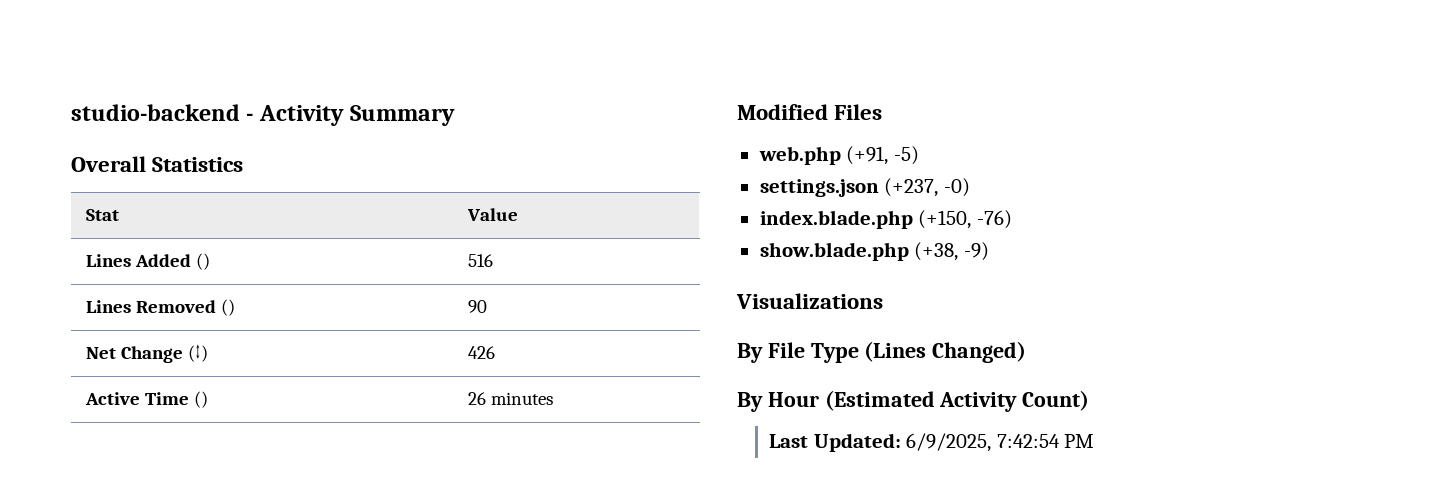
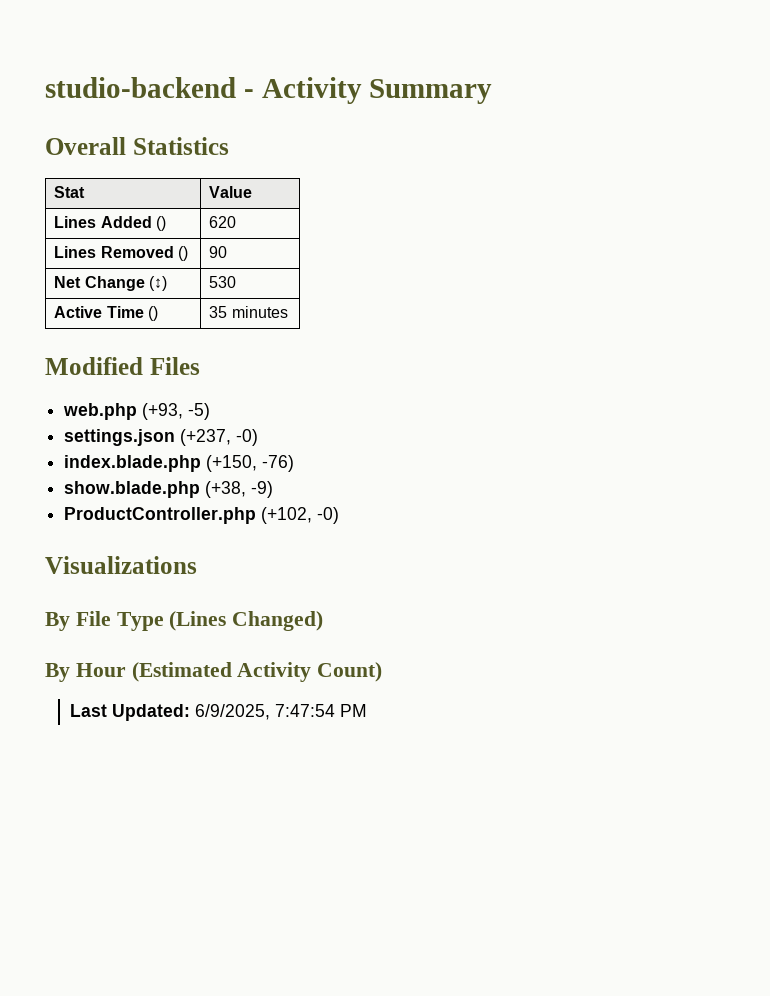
- Lines Added () | 516
+ Lines Added () | 620
- Net Change (↕) | 426
+ Net Change (↕) | 530
- Active Time () | 26 minutes
+ Active Time () | 35 minutes
- web.php (+91, -5)
+ web.php (+93, -5)
+ ProductController.php (+102, -0)
- Last Updated: 6/9/2025, 7:42:54 PM
+ Last Updated: 6/9/2025, 7:47:54 PM

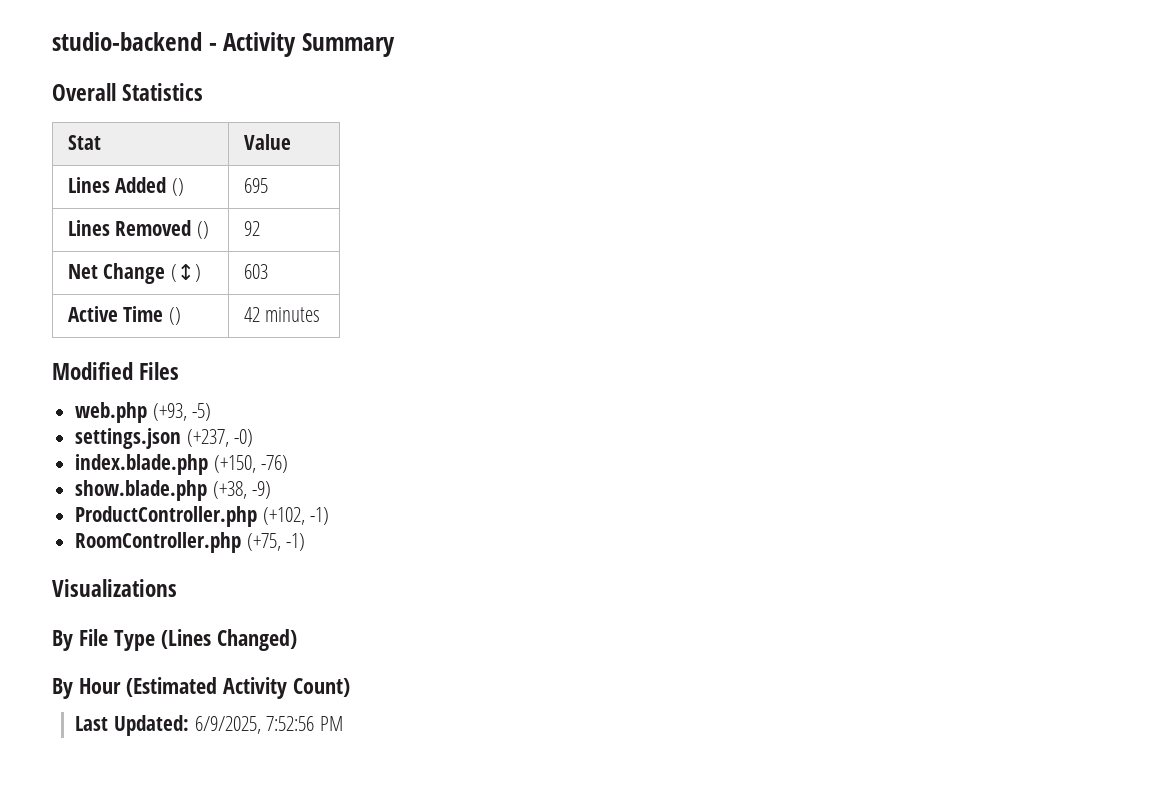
- Lines Added () | 620
+ Lines Added () | 695
- Lines Removed () | 90
+ Lines Removed () | 92
- Net Change (↕) | 530
+ Net Change (↕) | 603
- Active Time () | 35 minutes
+ Active Time () | 42 minutes
- ProductController.php (+102, -0)
+ ProductController.php (+102, -1)
+ RoomController.php (+75, -1)
- Last Updated: 6/9/2025, 7:47:54 PM
+ Last Updated: 6/9/2025, 7:52:56 PM

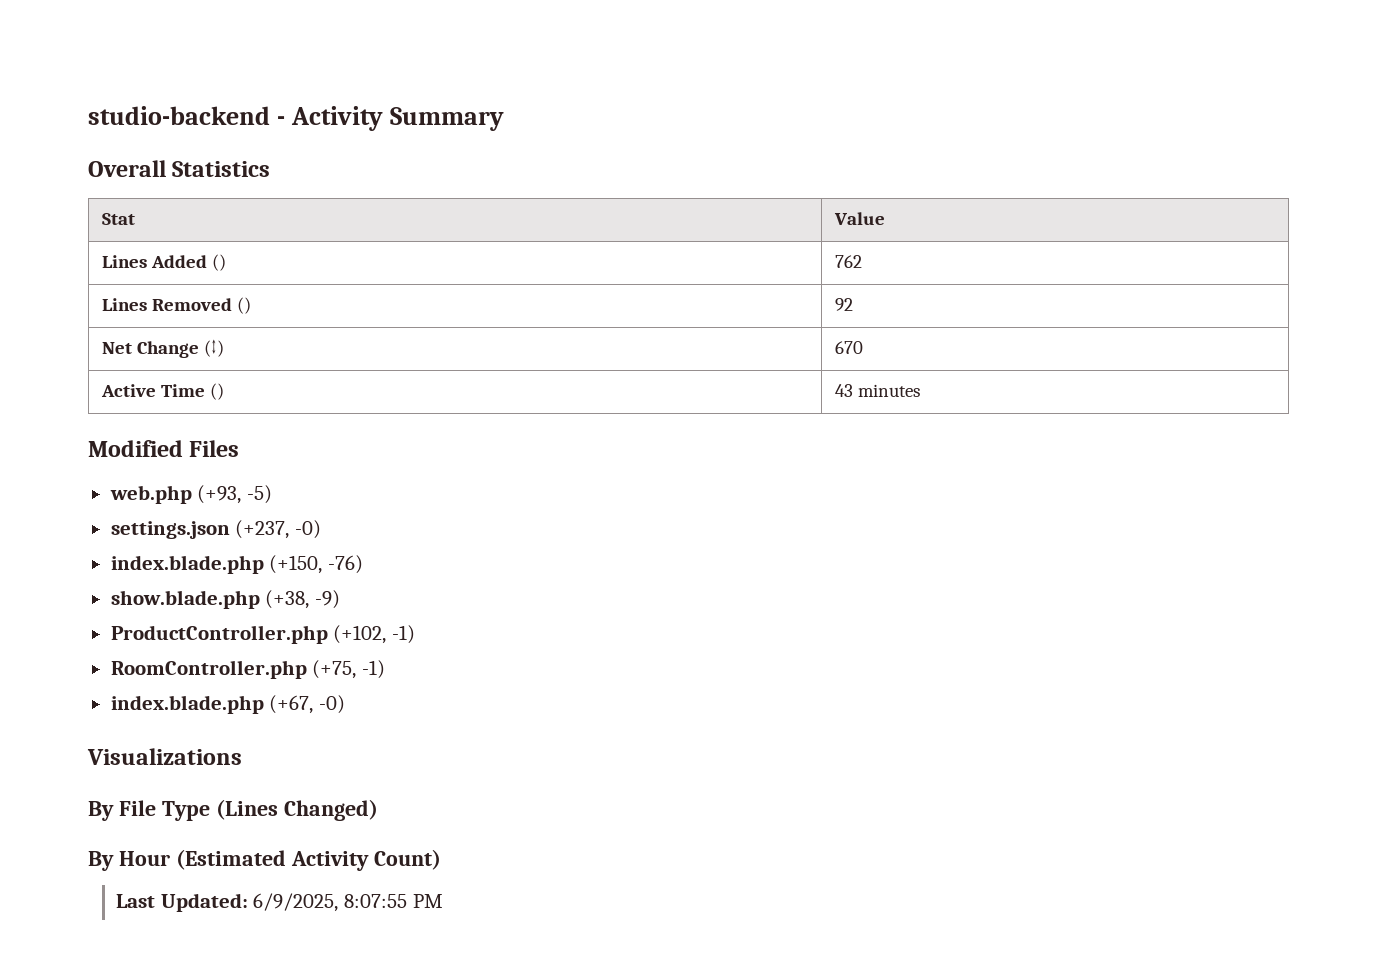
- Lines Added () | 695
+ Lines Added () | 762
- Net Change (↕) | 603
+ Net Change (↕) | 670
- Active Time () | 42 minutes
+ Active Time () | 43 minutes
+ index.blade.php (+67, -0)
- Last Updated: 6/9/2025, 7:52:56 PM
+ Last Updated: 6/9/2025, 8:07:55 PM

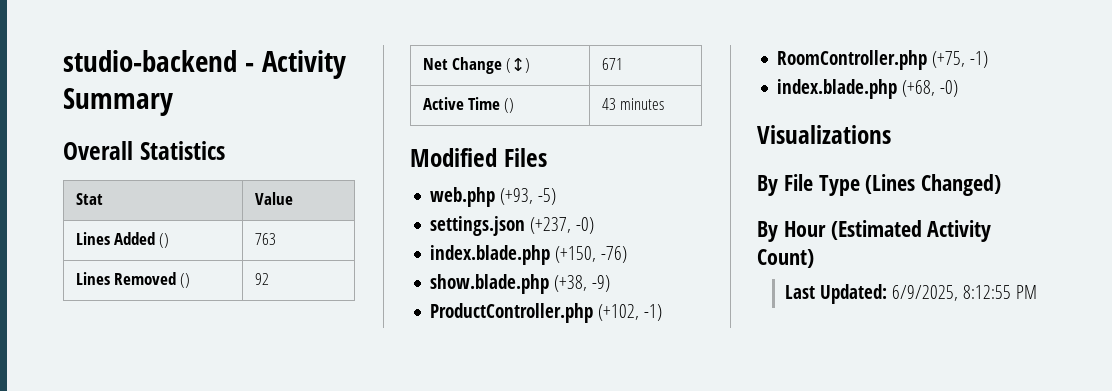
- Lines Added () | 762
+ Lines Added () | 763
- Net Change (↕) | 670
+ Net Change (↕) | 671
- index.blade.php (+67, -0)
+ index.blade.php (+68, -0)
- Last Updated: 6/9/2025, 8:07:55 PM
+ Last Updated: 6/9/2025, 8:12:55 PM

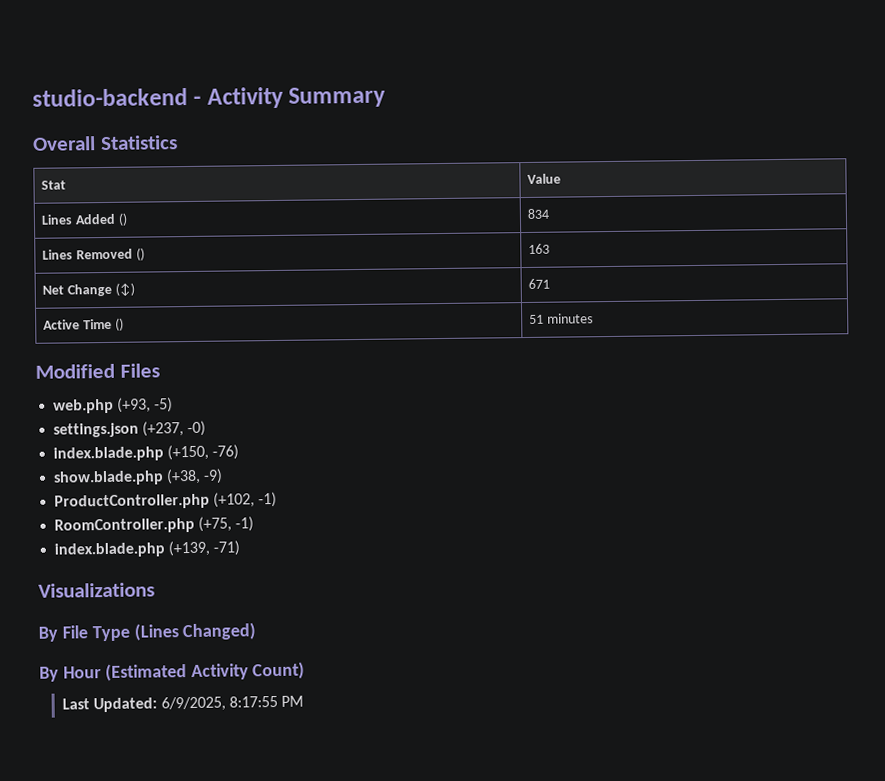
- Lines Added () | 763
+ Lines Added () | 834
- Lines Removed () | 92
+ Lines Removed () | 163
- Active Time () | 43 minutes
+ Active Time () | 51 minutes
- index.blade.php (+68, -0)
+ index.blade.php (+139, -71)
- Last Updated: 6/9/2025, 8:12:55 PM
+ Last Updated: 6/9/2025, 8:17:55 PM

